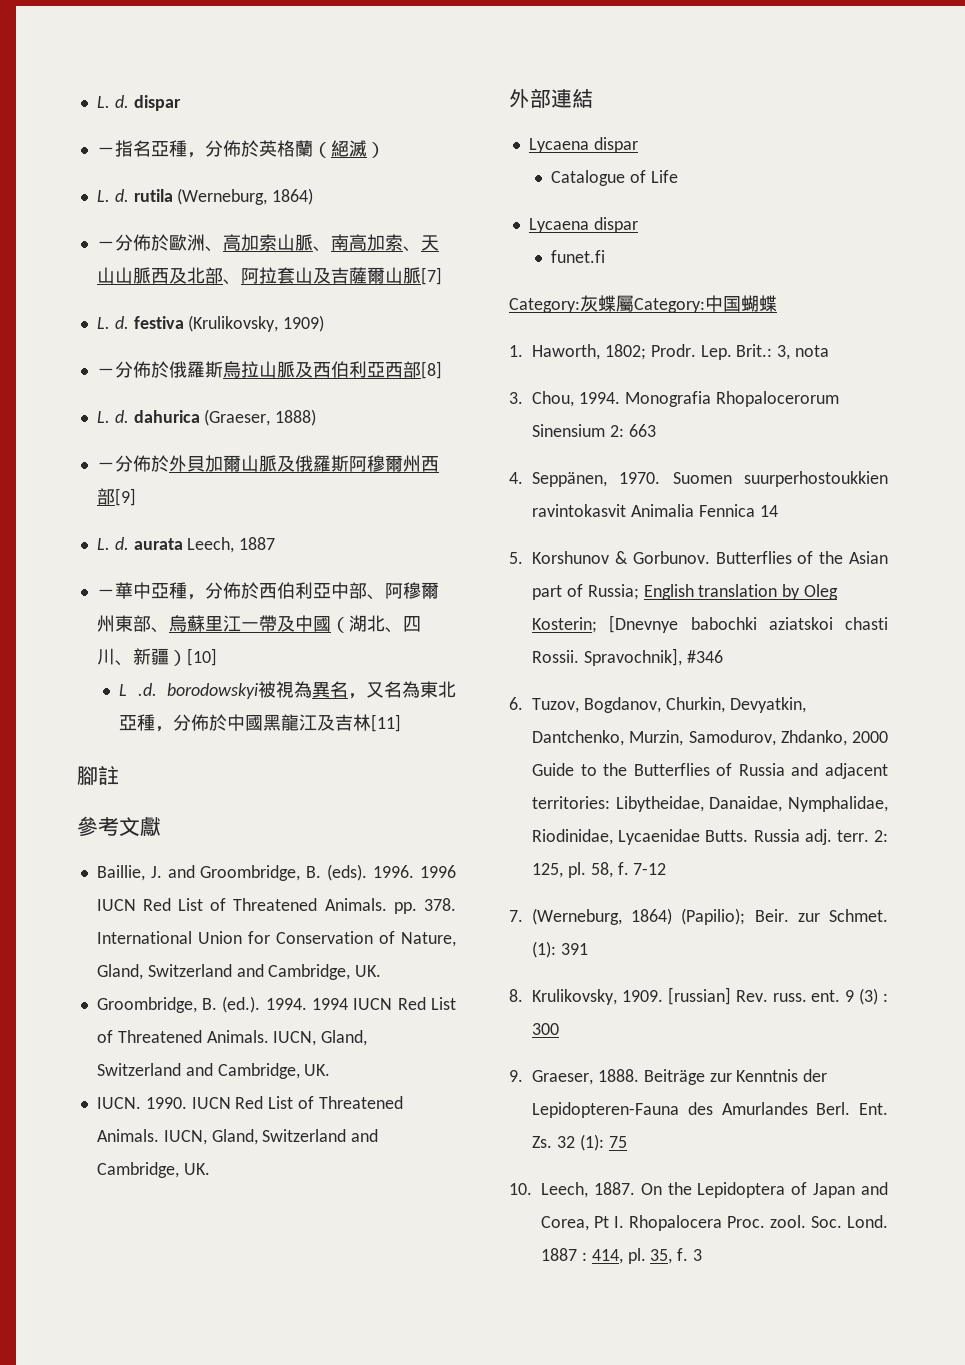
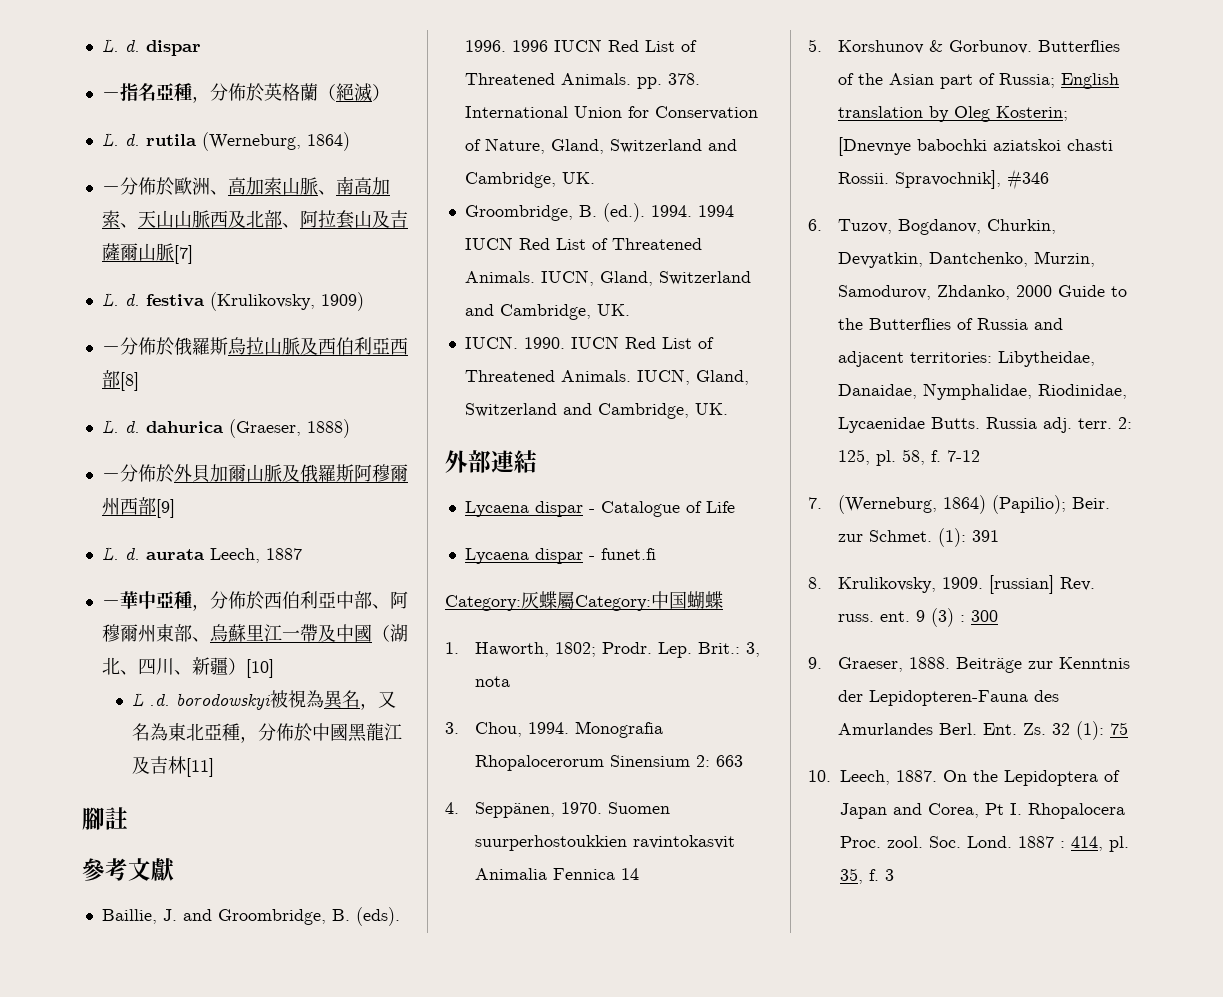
  外部連結
- Lycaena dispar
- Catalogue of Life
- Lycaena dispar
- funet.fi
+ Lycaena dispar - Catalogue of Life
+ Lycaena dispar - funet.fi

